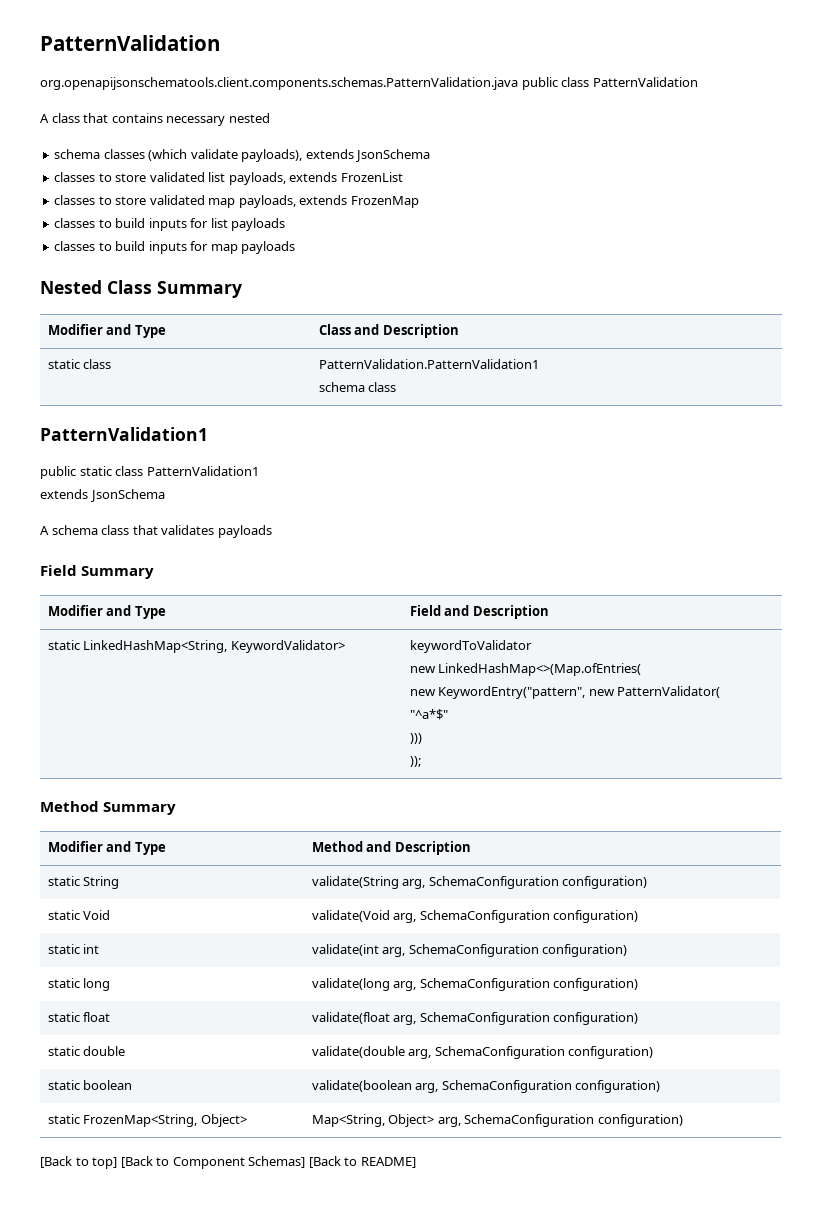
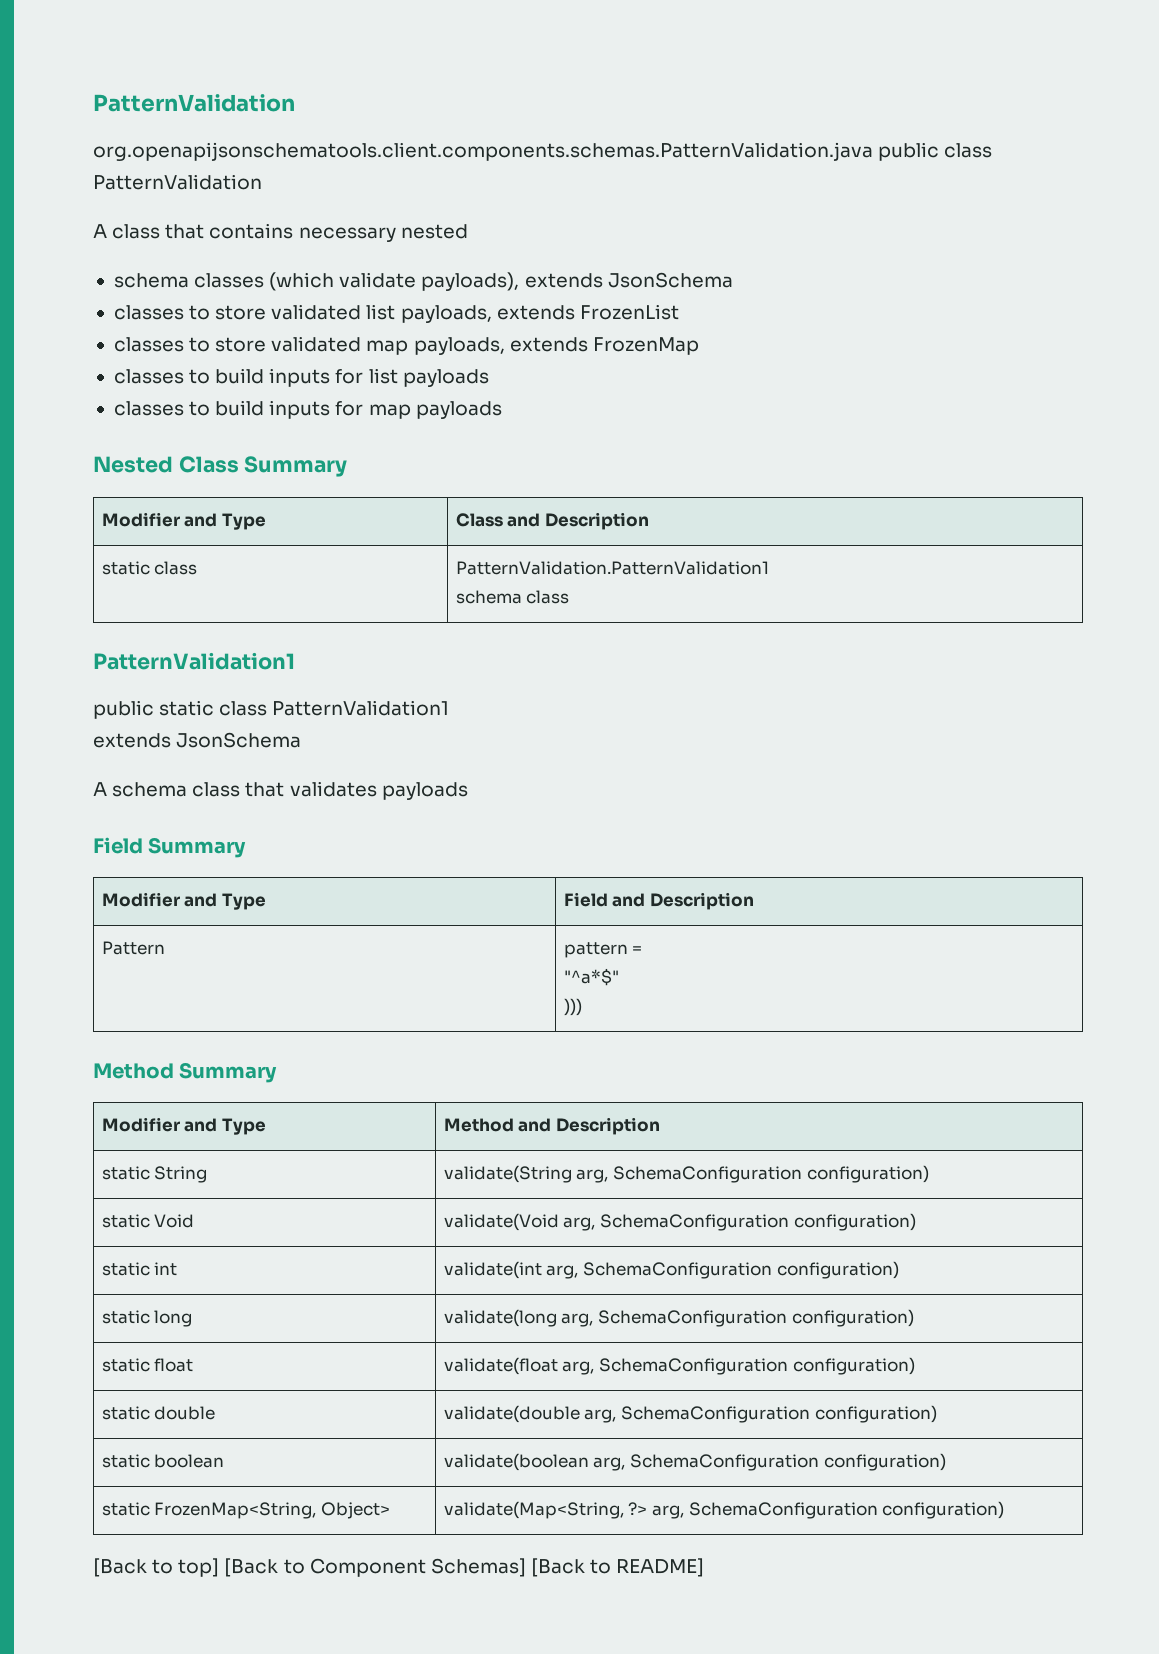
- static LinkedHashMap<String, KeywordValidator> | keywordToValidator
- new LinkedHashMap<>(Map.ofEntries(
- new KeywordEntry("pattern", new PatternValidator(
+ Pattern | pattern =
  "^a*$"
  )))
- ));
- static FrozenMap<String, Object> | Map<String, Object> arg, SchemaConfiguration configuration)
+ static FrozenMap<String, Object> | validate(Map<String, ?> arg, SchemaConfiguration configuration)

